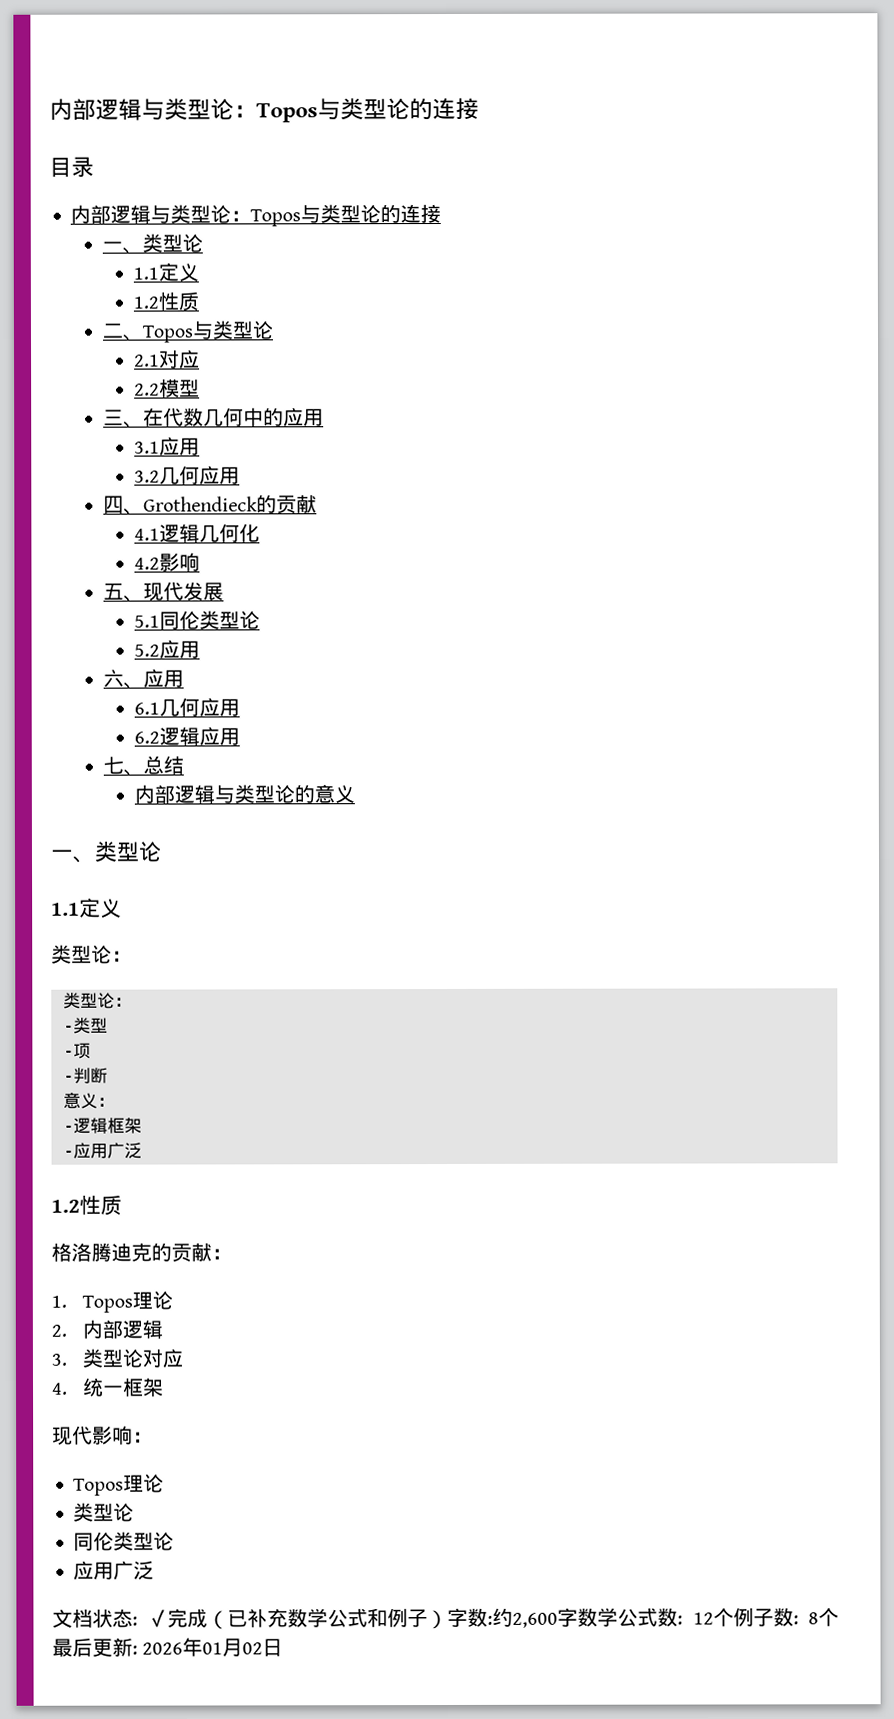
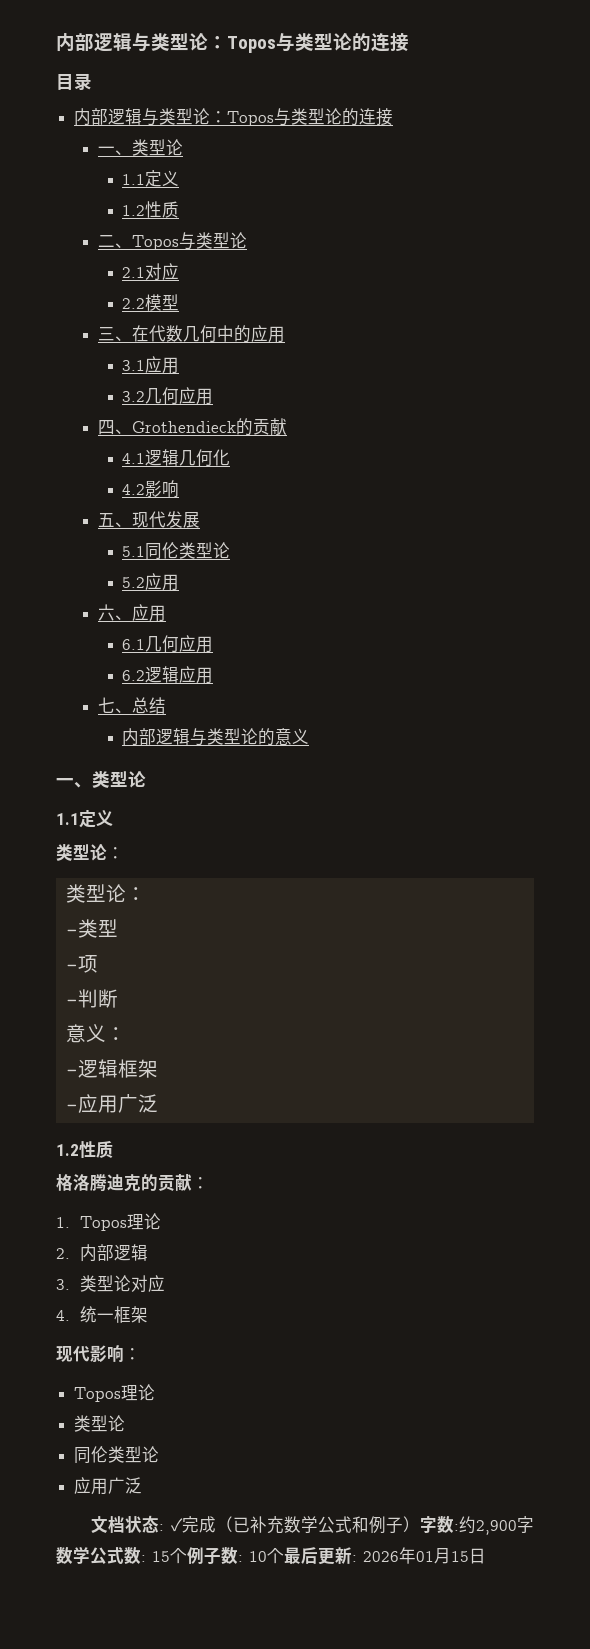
- 文档状态: ✓完成（已补充数学公式和例子）字数:约2,600字数学公式数: 12个例子数: 8个最后更新: 2026年01月02日
+ 文档状态: ✓完成（已补充数学公式和例子）字数:约2,900字数学公式数: 15个例子数: 10个最后更新: 2026年01月15日

